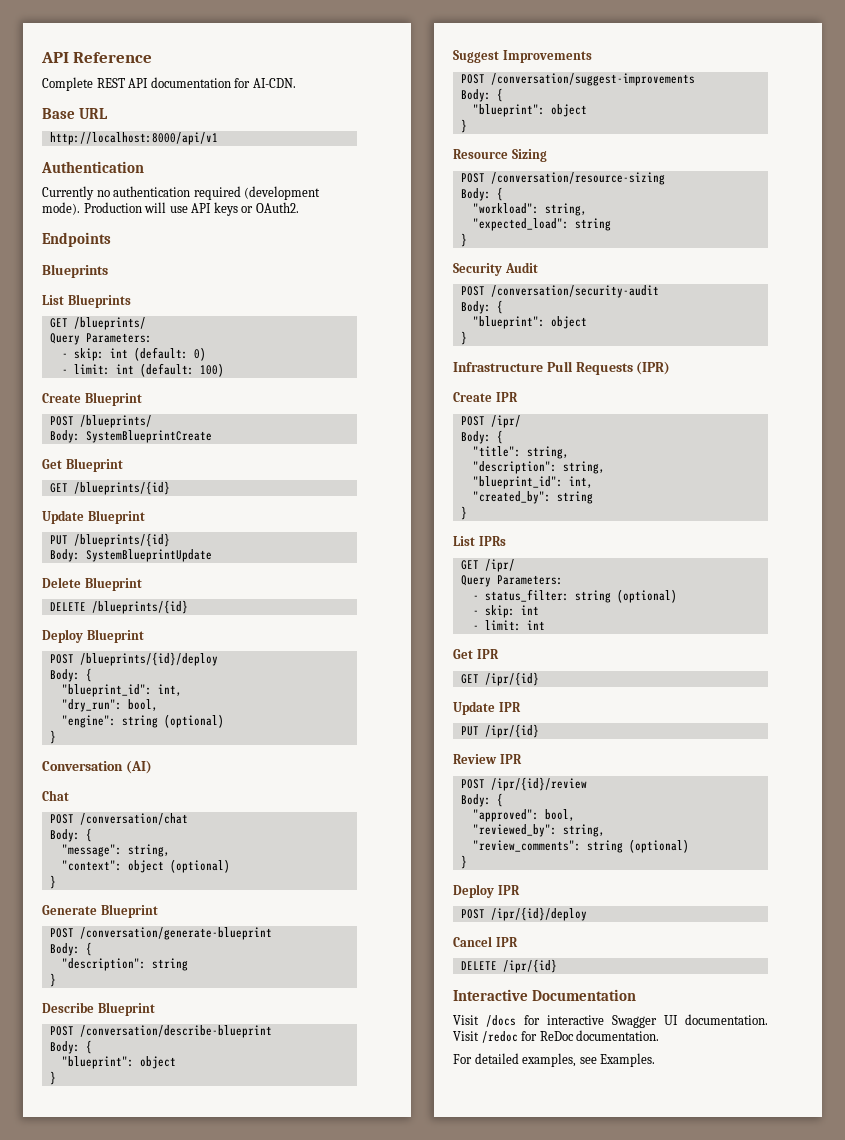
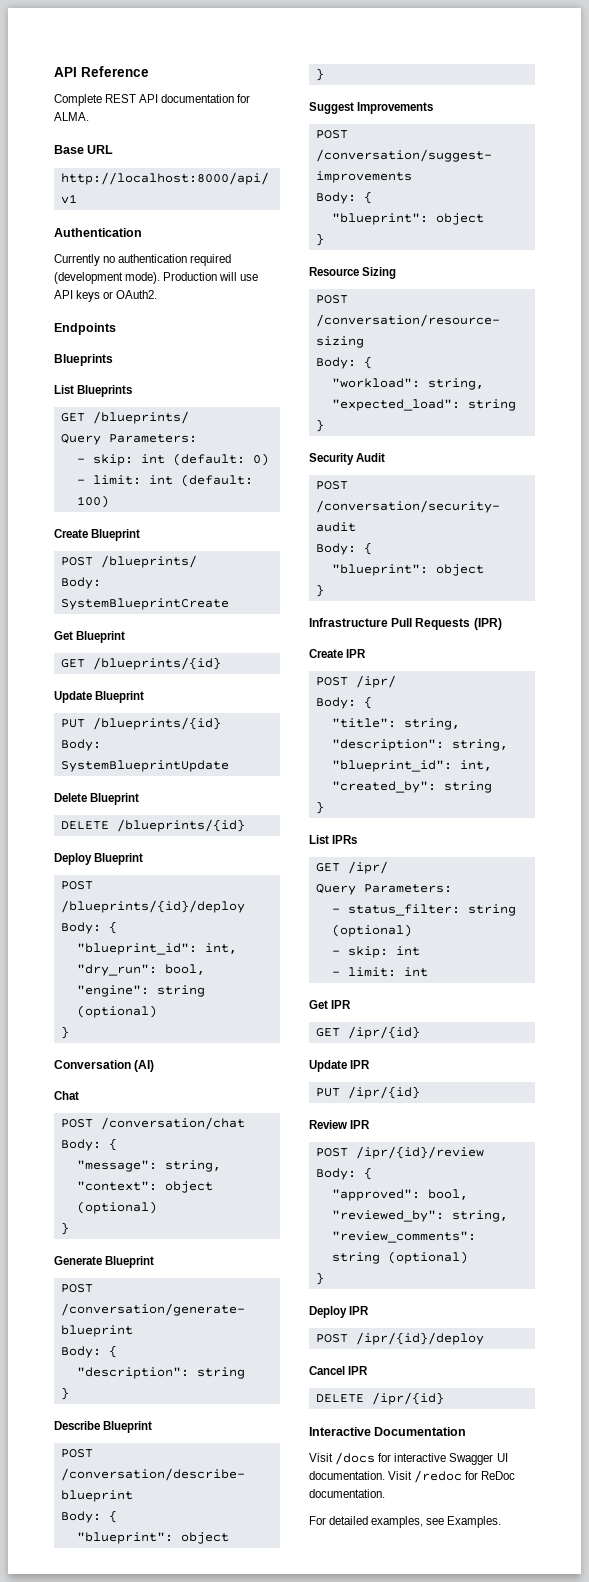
- Complete REST API documentation for AI-CDN.
+ Complete REST API documentation for ALMA.

